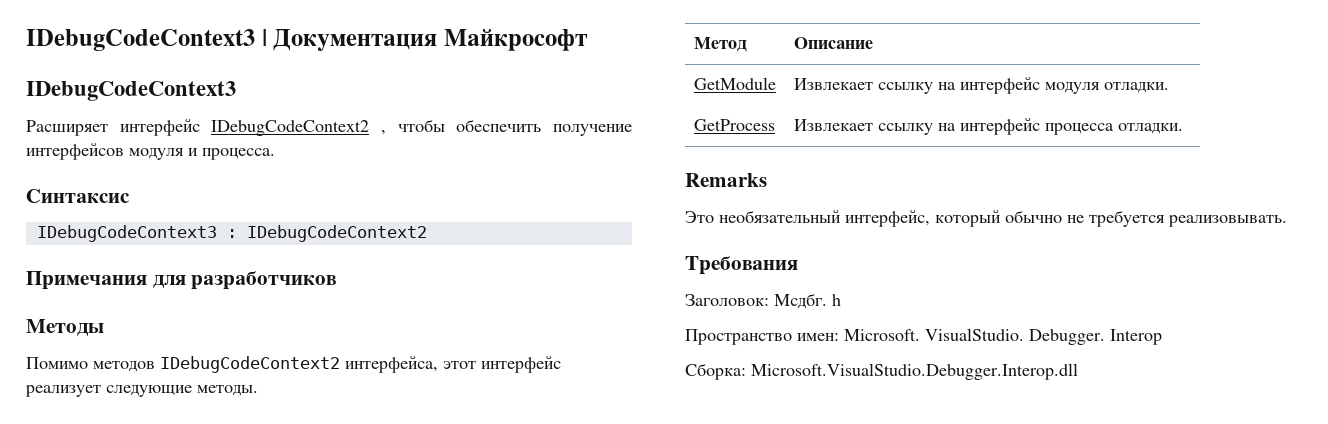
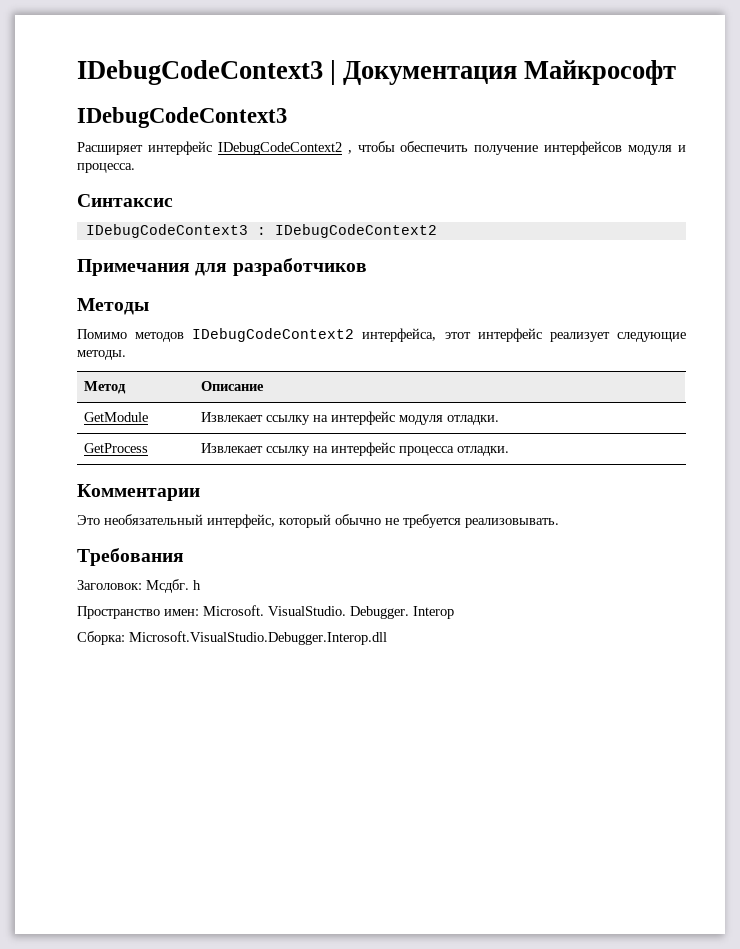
- Remarks
+ Комментарии

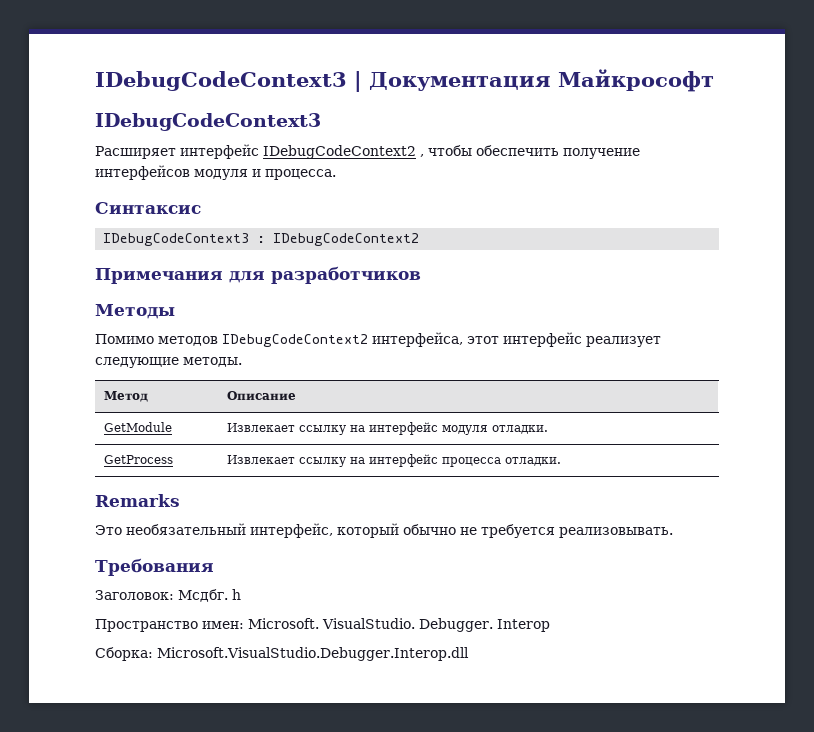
- Комментарии
+ Remarks

